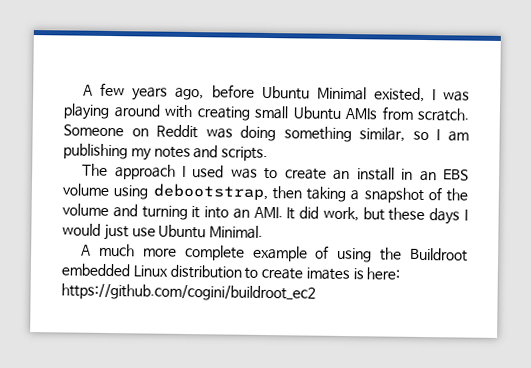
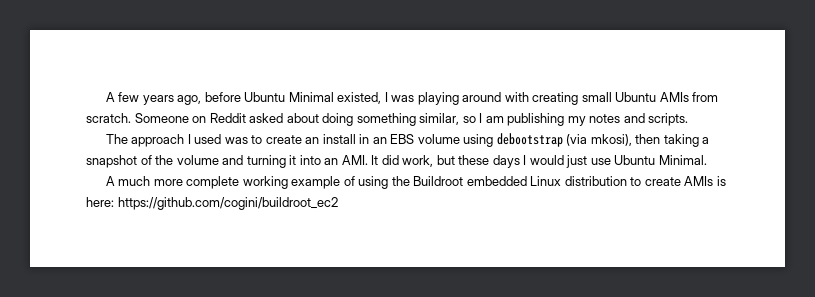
- Someone on Reddit was doing something similar, so I am publishing my notes and scripts.
+ Someone on Reddit asked about doing something similar, so I am publishing my notes and scripts.
- The approach I used was to create an install in an EBS volume using debootstrap, then taking a snapshot of the volume and turning it into an AMI. It did work, but these days I would just use Ubuntu Minimal.
+ The approach I used was to create an install in an EBS volume using debootstrap (via mkosi), then taking a snapshot of the volume and turning it into an AMI. It did work, but these days I would just use Ubuntu Minimal.
- A much more complete example of using the Buildroot embedded Linux distribution to create imates is here: https://github.com/cogini/buildroot_ec2
+ A much more complete working example of using the Buildroot embedded Linux distribution to create AMIs is here: https://github.com/cogini/buildroot_ec2

